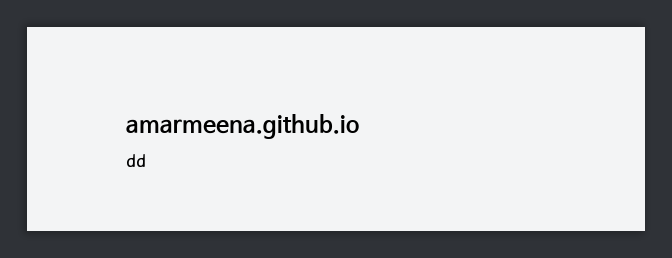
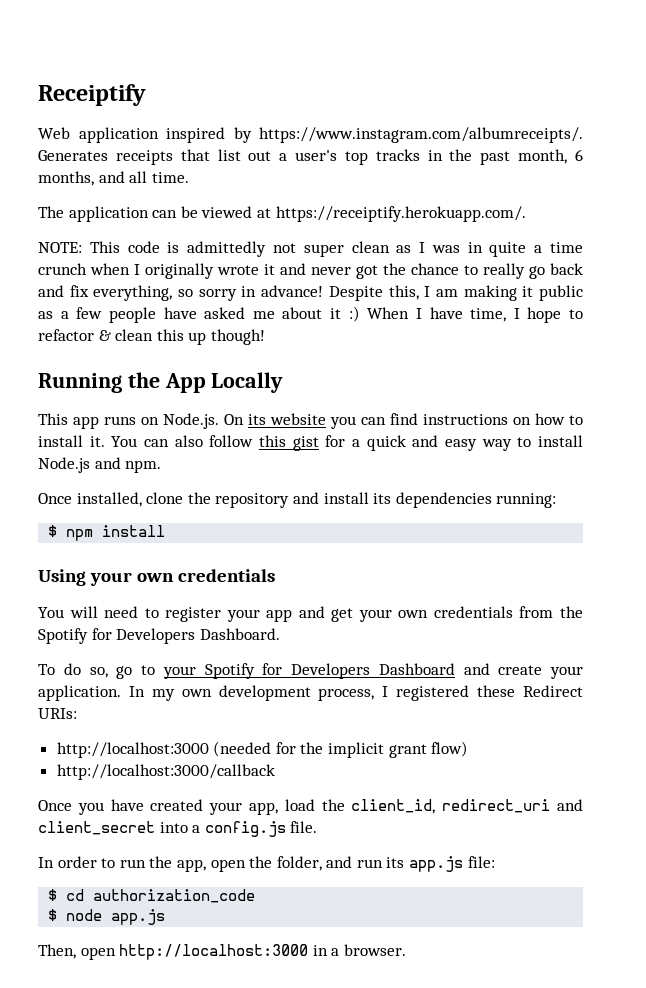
- amarmeena.github.io
- dd
+ Receiptify
+ Web application inspired by https://www.instagram.com/albumreceipts/. Generates receipts that list out a user's top tracks in the past month, 6 months, and all time.
+ The application can be viewed at https://receiptify.herokuapp.com/.
+ NOTE: This code is admittedly not super clean as I was in quite a time crunch when I originally wrote it and never got the chance to really go back and fix everything, so sorry in advance! Despite this, I am making it public as a few people have asked me about it :) When I have time, I hope to refactor & clean this up though!
+ Running the App Locally
+ This app runs on Node.js. On its website you can find instructions on how to install it. You can also follow this gist for a quick and easy way to install Node.js and npm.
+ Once installed, clone the repository and install its dependencies running:
+ $ npm install
+ Using your own credentials
+ You will need to register your app and get your own credentials from the Spotify for Developers Dashboard.
+ To do so, go to your Spotify for Developers Dashboard and create your application. In my own development process, I registered these Redirect URIs:
+ http://localhost:3000 (needed for the implicit grant flow)
+ http://localhost:3000/callback
+ Once you have created your app, load the client_id, redirect_uri and client_secret into a config.js file.
+ In order to run the app, open the folder, and run its app.js file:
+ $ cd authorization_code
+ $ node app.js
+ Then, open http://localhost:3000 in a browser.

